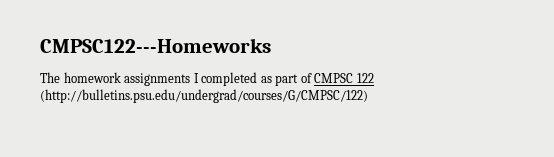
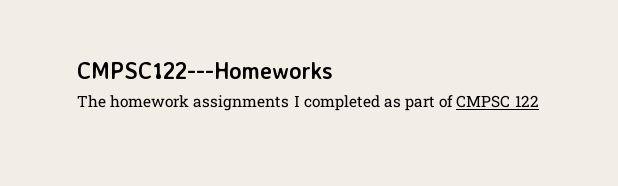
- The homework assignments I completed as part of CMPSC 122 (http://bulletins.psu.edu/undergrad/courses/G/CMPSC/122)
+ The homework assignments I completed as part of CMPSC 122

